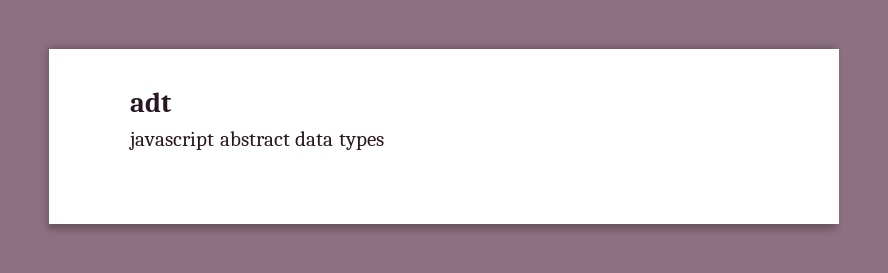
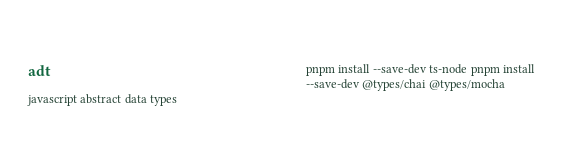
+ pnpm install --save-dev ts-node pnpm install --save-dev @types/chai @types/mocha

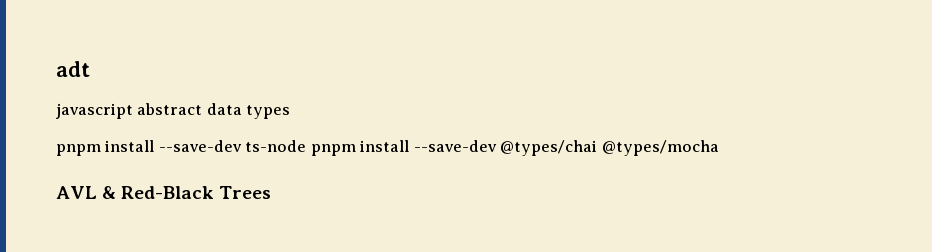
+ AVL & Red-Black Trees

